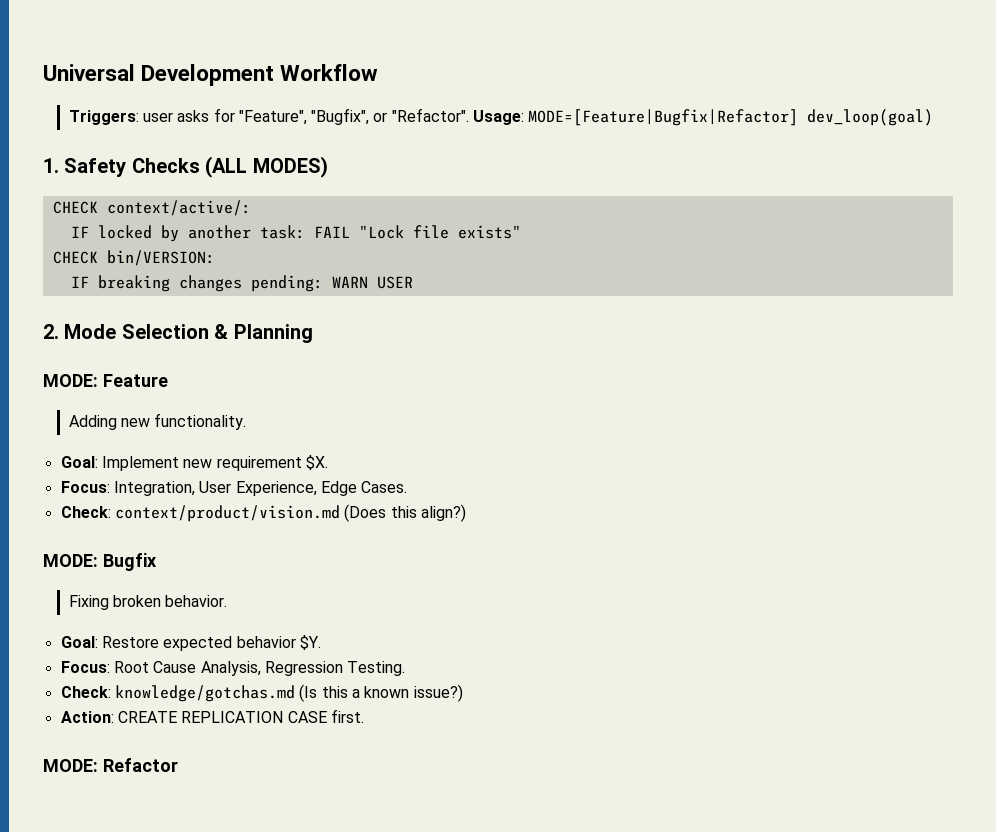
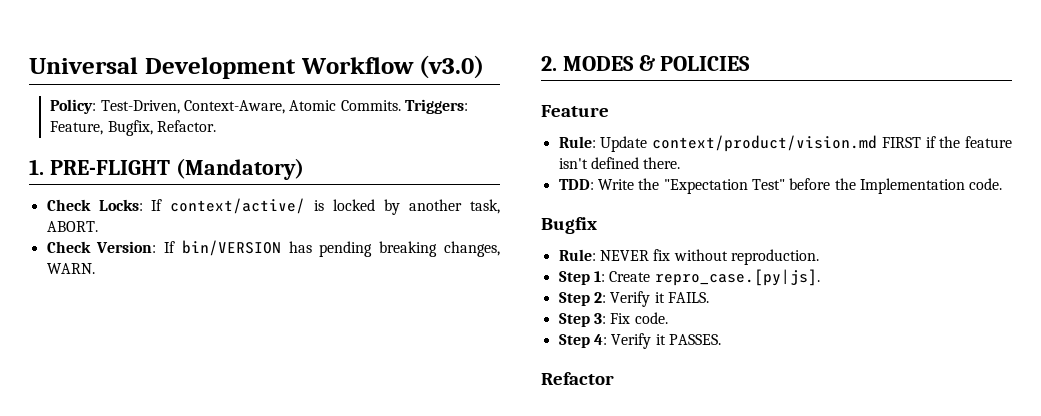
- Universal Development Workflow
- Triggers: user asks for "Feature", "Bugfix", or "Refactor". Usage: MODE=[Feature|Bugfix|Refactor] dev_loop(goal)
- 1. Safety Checks (ALL MODES)
- CHECK context/active/:
- IF locked by another task: FAIL "Lock file exists"
- CHECK bin/VERSION:
- IF breaking changes pending: WARN USER
- 2. Mode Selection & Planning
- MODE: Feature
- Adding new functionality.
- Goal: Implement new requirement $X.
- Focus: Integration, User Experience, Edge Cases.
- Check: context/product/vision.md (Does this align?)
- MODE: Bugfix
- Fixing broken behavior.
- Goal: Restore expected behavior $Y.
- Focus: Root Cause Analysis, Regression Testing.
- Check: knowledge/gotchas.md (Is this a known issue?)
- Action: CREATE REPLICATION CASE first.
- MODE: Refactor
+ Universal Development Workflow (v3.0)
+ Policy: Test-Driven, Context-Aware, Atomic Commits. Triggers: Feature, Bugfix, Refactor.
+ 1. PRE-FLIGHT (Mandatory)
+ Check Locks: If context/active/ is locked by another task, ABORT.
+ Check Version: If bin/VERSION has pending breaking changes, WARN.
+ 2. MODES & POLICIES
+ Feature
+ Rule: Update context/product/vision.md FIRST if the feature isn't defined there.
+ TDD: Write the "Expectation Test" before the Implementation code.
+ Bugfix
+ Rule: NEVER fix without reproduction.
+ Step 1: Create repro_case.[py|js].
+ Step 2: Verify it FAILS.
+ Step 3: Fix code.
+ Step 4: Verify it PASSES.
+ Refactor

